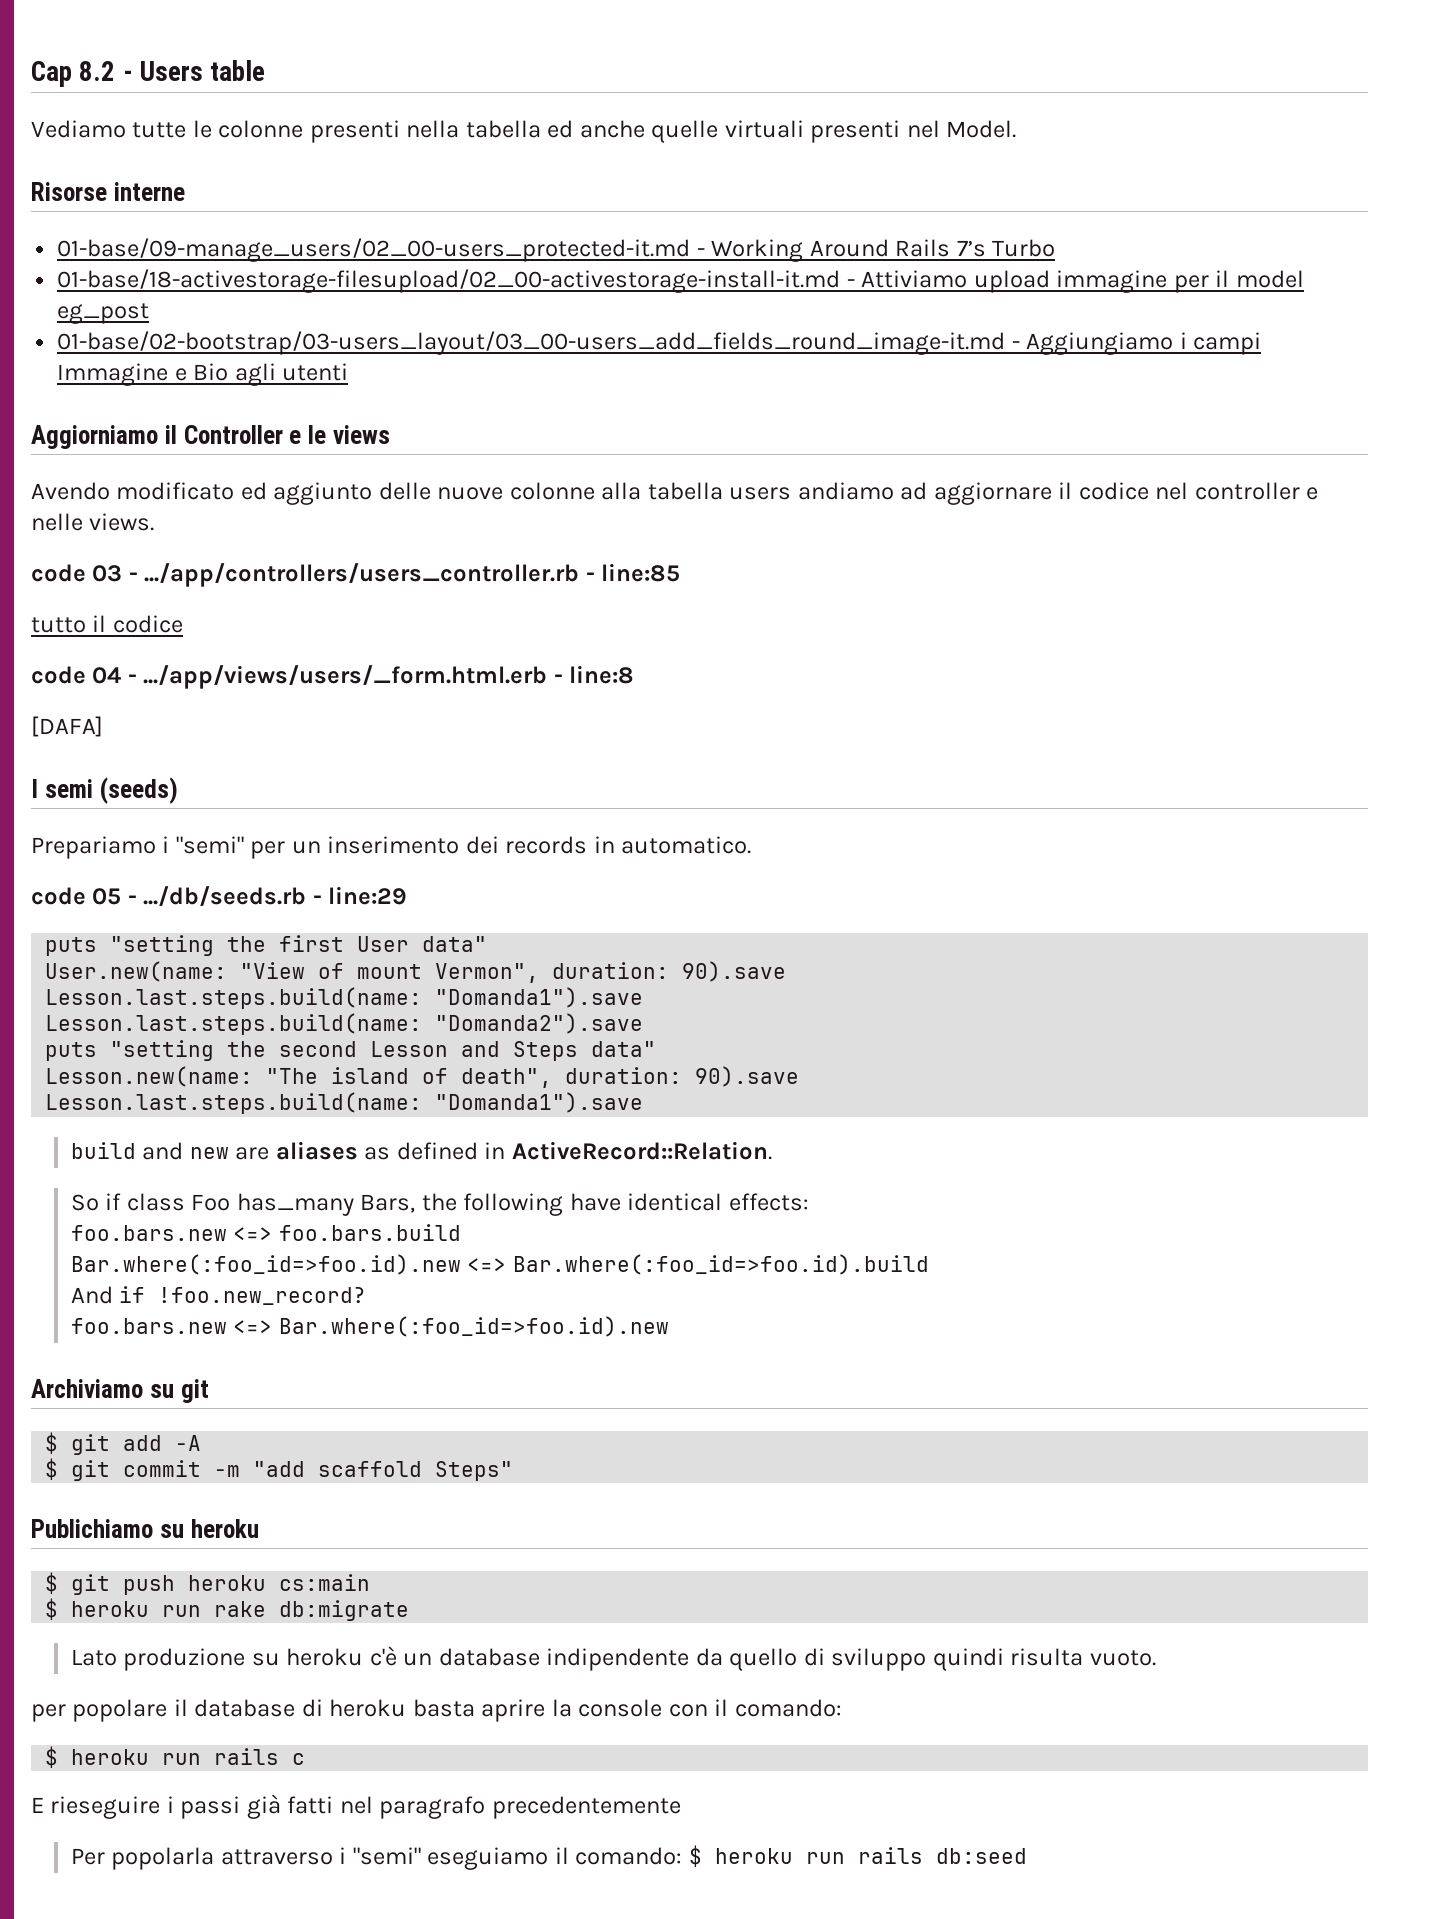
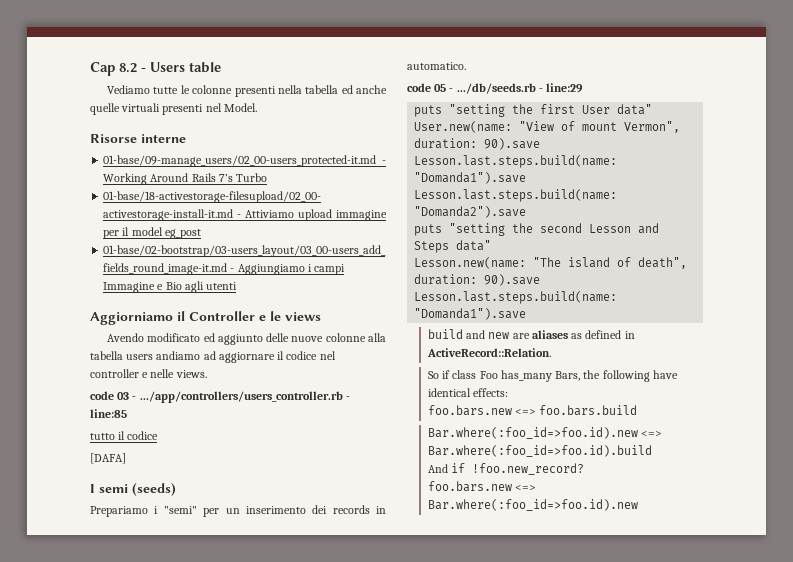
- code 04 - .../app/views/users/_form.html.erb - line:8
- Archiviamo su git
- $ git add -A
- $ git commit -m "add scaffold Steps"
- Publichiamo su heroku
- $ git push heroku cs:main
- $ heroku run rake db:migrate
- Lato produzione su heroku c'è un database indipendente da quello di sviluppo quindi risulta vuoto.
- per popolare il database di heroku basta aprire la console con il comando:
- $ heroku run rails c
- E rieseguire i passi già fatti nel paragrafo precedentemente
- Per popolarla attraverso i "semi" eseguiamo il comando: $ heroku run rails db:seed

